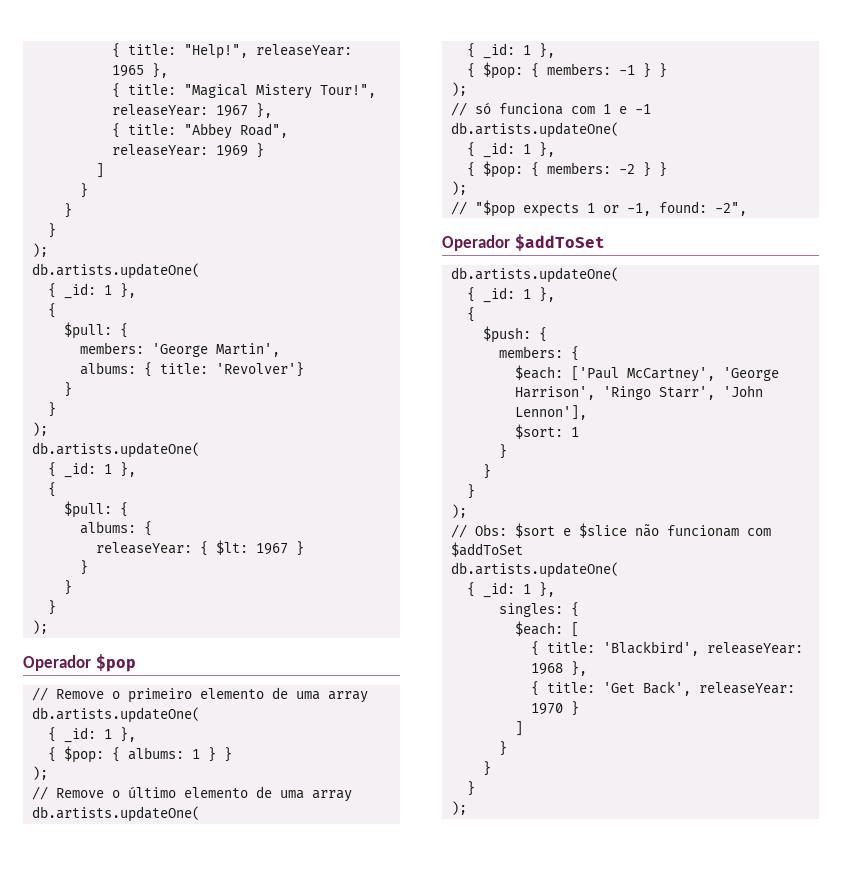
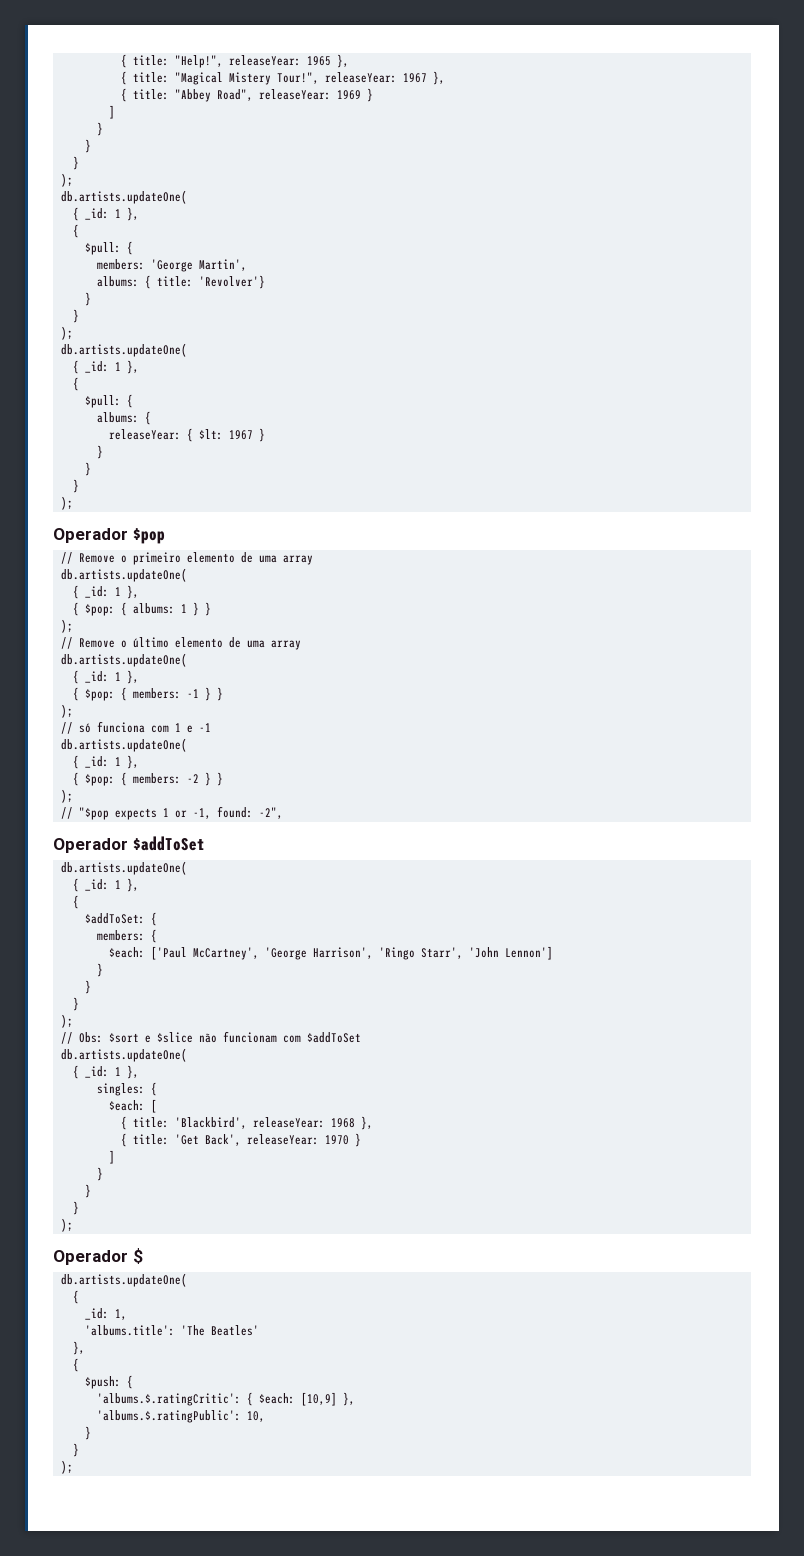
- $push: {
+ $addToSet: {
- $each: ['Paul McCartney', 'George Harrison', 'Ringo Starr', 'John Lennon'],
- $sort: 1
+ $each: ['Paul McCartney', 'George Harrison', 'Ringo Starr', 'John Lennon']
+ Operador $
+ db.artists.updateOne(
+ {
+ _id: 1,
+ 'albums.title': 'The Beatles'
+ },
+ {
+ $push: {
+ 'albums.$.ratingCritic': { $each: [10,9] },
+ 'albums.$.ratingPublic': 10,
+ }
+ }
+ );

